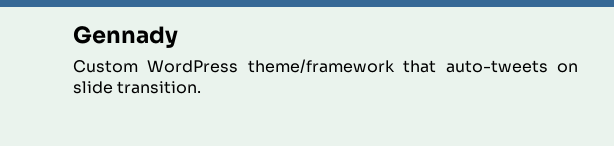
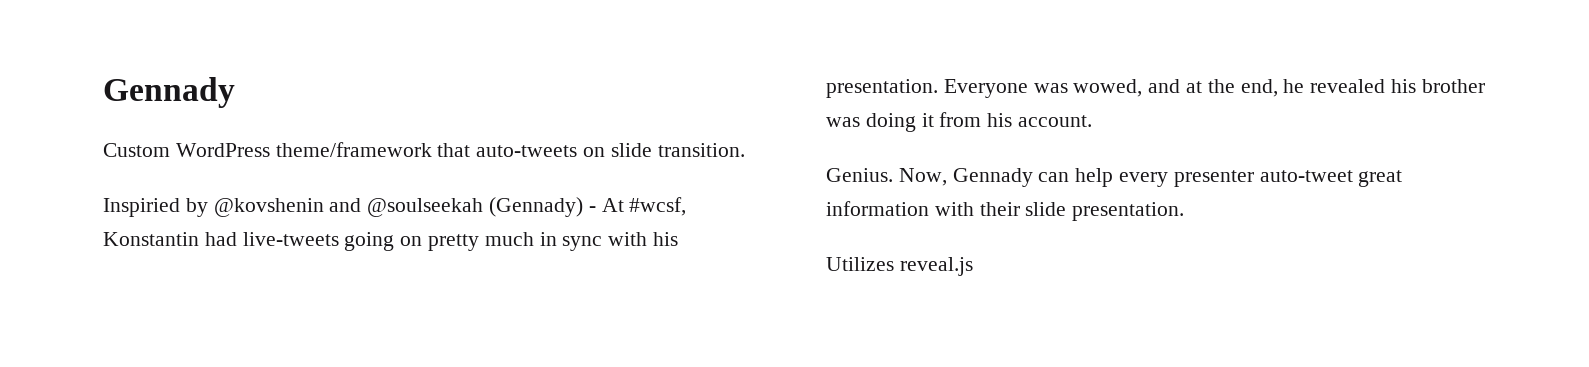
+ Inspiried by @kovshenin and @soulseekah (Gennady) - At #wcsf, Konstantin had live-tweets going on pretty much in sync with his presentation. Everyone was wowed, and at the end, he revealed his brother was doing it from his account.
+ Genius. Now, Gennady can help every presenter auto-tweet great information with their slide presentation.
+ Utilizes reveal.js

